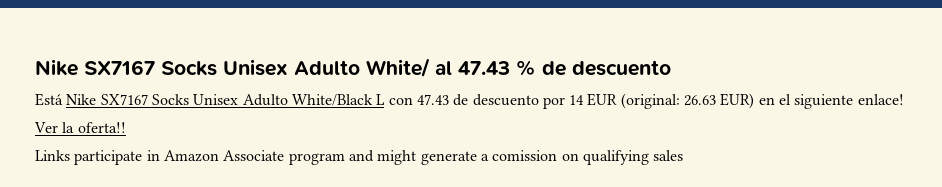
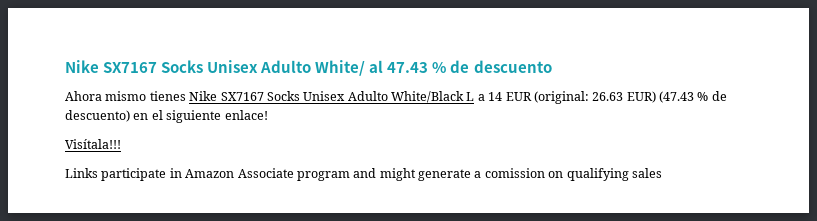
- Está Nike SX7167 Socks Unisex Adulto White/Black L con 47.43 de descuento por 14 EUR (original: 26.63 EUR) en el siguiente enlace!
+ Ahora mismo tienes Nike SX7167 Socks Unisex Adulto White/Black L a 14 EUR (original: 26.63 EUR) (47.43 % de descuento) en el siguiente enlace!
- Ver la oferta!!
+ Visítala!!!

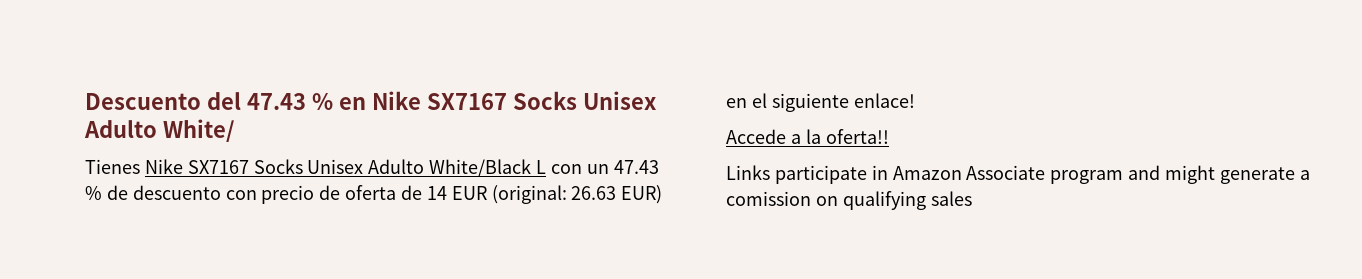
- Nike SX7167 Socks Unisex Adulto White/ al 47.43 % de descuento
- Ahora mismo tienes Nike SX7167 Socks Unisex Adulto White/Black L a 14 EUR (original: 26.63 EUR) (47.43 % de descuento) en el siguiente enlace!
+ Descuento del 47.43 % en Nike SX7167 Socks Unisex Adulto White/
+ Tienes Nike SX7167 Socks Unisex Adulto White/Black L con un 47.43 % de descuento con precio de oferta de 14 EUR (original: 26.63 EUR) en el siguiente enlace!
- Visítala!!!
+ Accede a la oferta!!

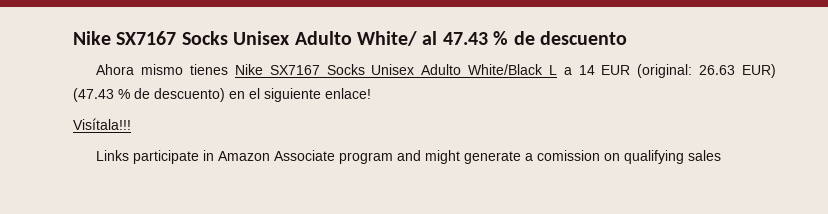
- Descuento del 47.43 % en Nike SX7167 Socks Unisex Adulto White/
- Tienes Nike SX7167 Socks Unisex Adulto White/Black L con un 47.43 % de descuento con precio de oferta de 14 EUR (original: 26.63 EUR) en el siguiente enlace!
+ Nike SX7167 Socks Unisex Adulto White/ al 47.43 % de descuento
+ Ahora mismo tienes Nike SX7167 Socks Unisex Adulto White/Black L a 14 EUR (original: 26.63 EUR) (47.43 % de descuento) en el siguiente enlace!
- Accede a la oferta!!
+ Visítala!!!

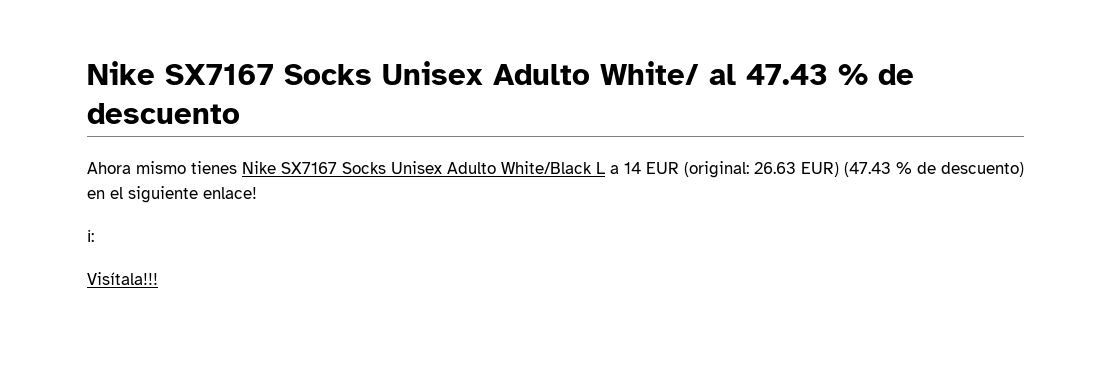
+ ℹ:
- Links participate in Amazon Associate program and might generate a comission on qualifying sales

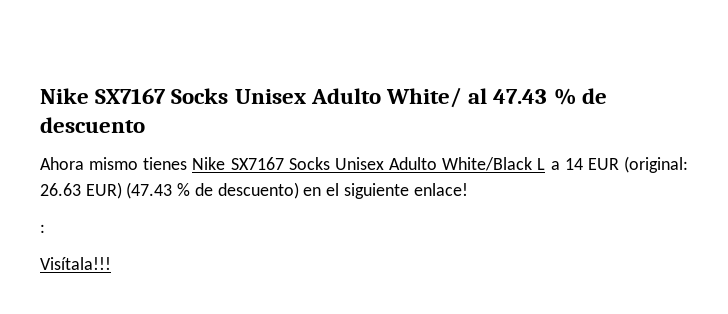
- ℹ:
+ :

